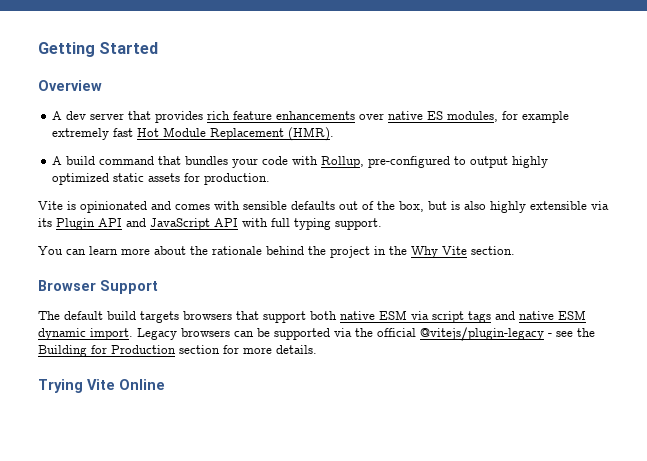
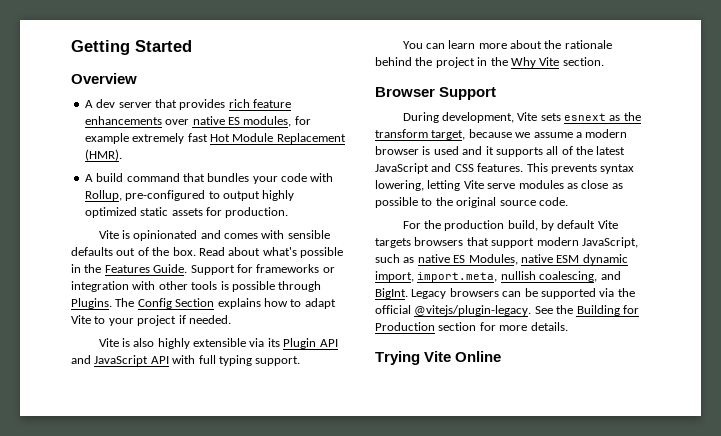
- Vite is opinionated and comes with sensible defaults out of the box, but is also highly extensible via its Plugin API and JavaScript API with full typing support.
+ Vite is opinionated and comes with sensible defaults out of the box. Read about what's possible in the Features Guide. Support for frameworks or integration with other tools is possible through Plugins. The Config Section explains how to adapt Vite to your project if needed.
+ Vite is also highly extensible via its Plugin API and JavaScript API with full typing support.
- The default build targets browsers that support both native ESM via script tags and native ESM dynamic import.
+ During development, Vite sets esnext as the transform target, because we assume a modern browser is used and it supports all of the latest JavaScript and CSS features. This prevents syntax lowering, letting Vite serve modules as close as possible to the original source code.
+ For the production build, by default Vite targets browsers that support modern JavaScript, such as native ES Modules, native ESM dynamic import, import.meta, nullish coalescing, and BigInt.
- Legacy browsers can be supported via the official @vitejs/plugin-legacy - see the Building for Production section for more details.
+ Legacy browsers can be supported via the official @vitejs/plugin-legacy. See the Building for Production section for more details.

